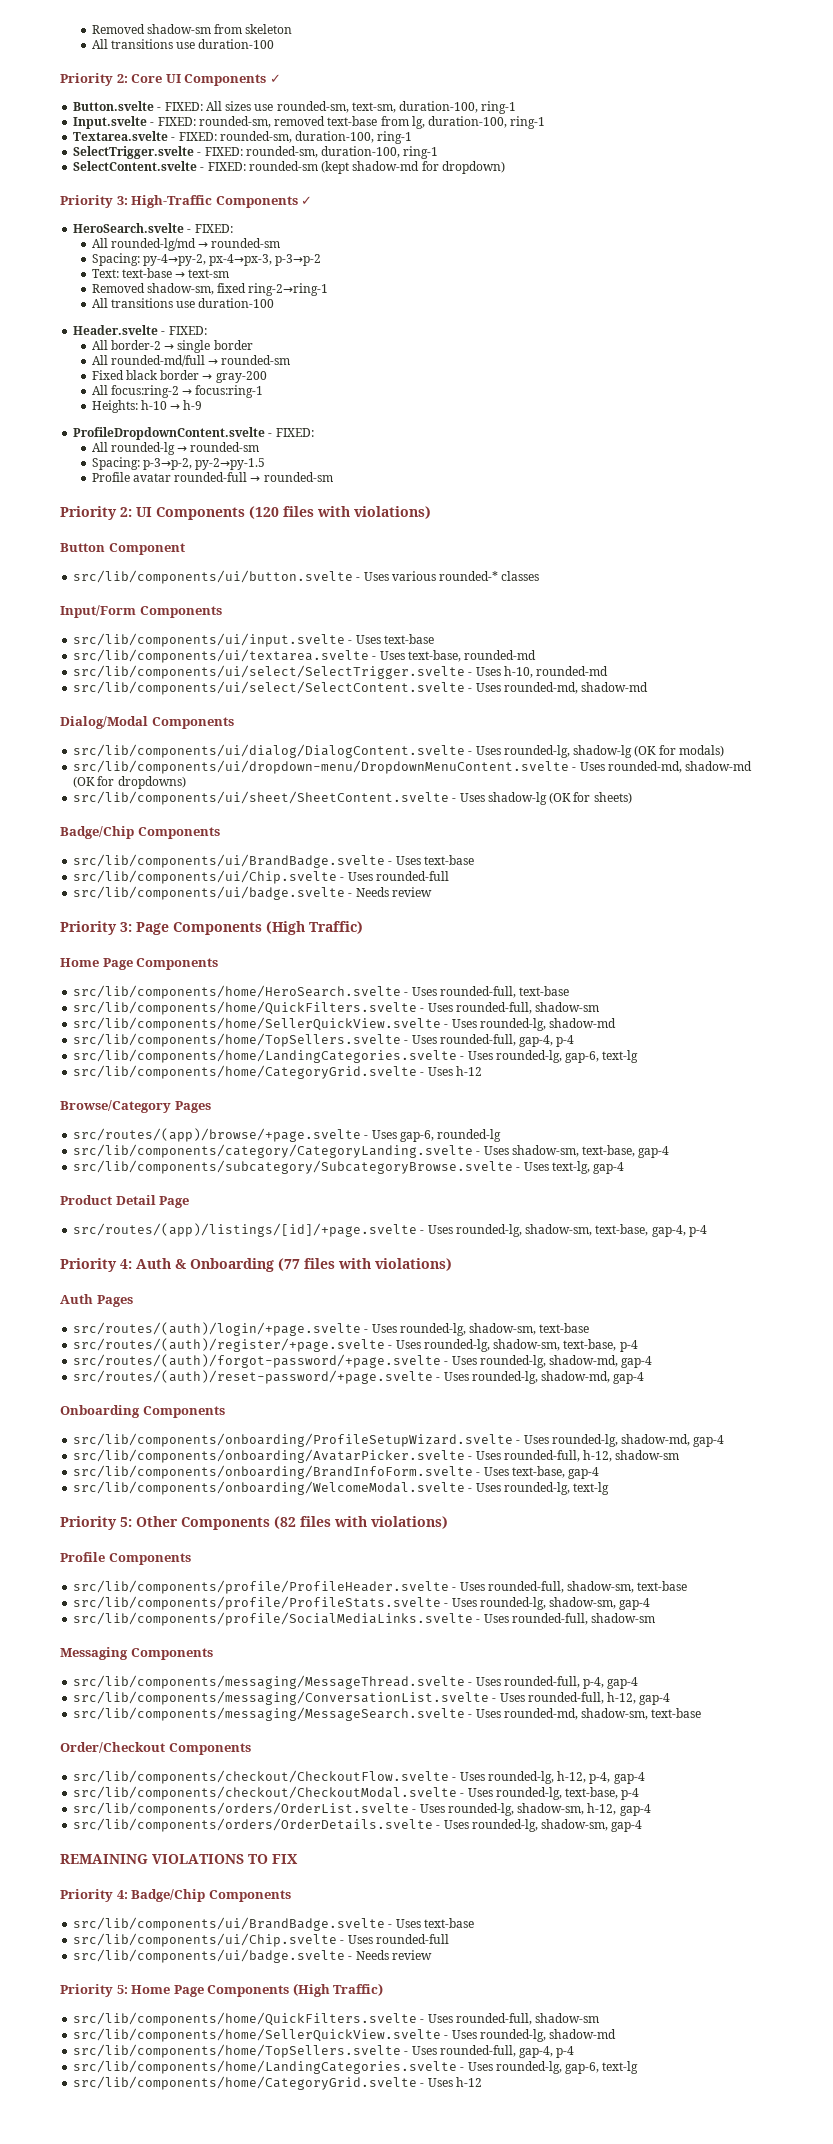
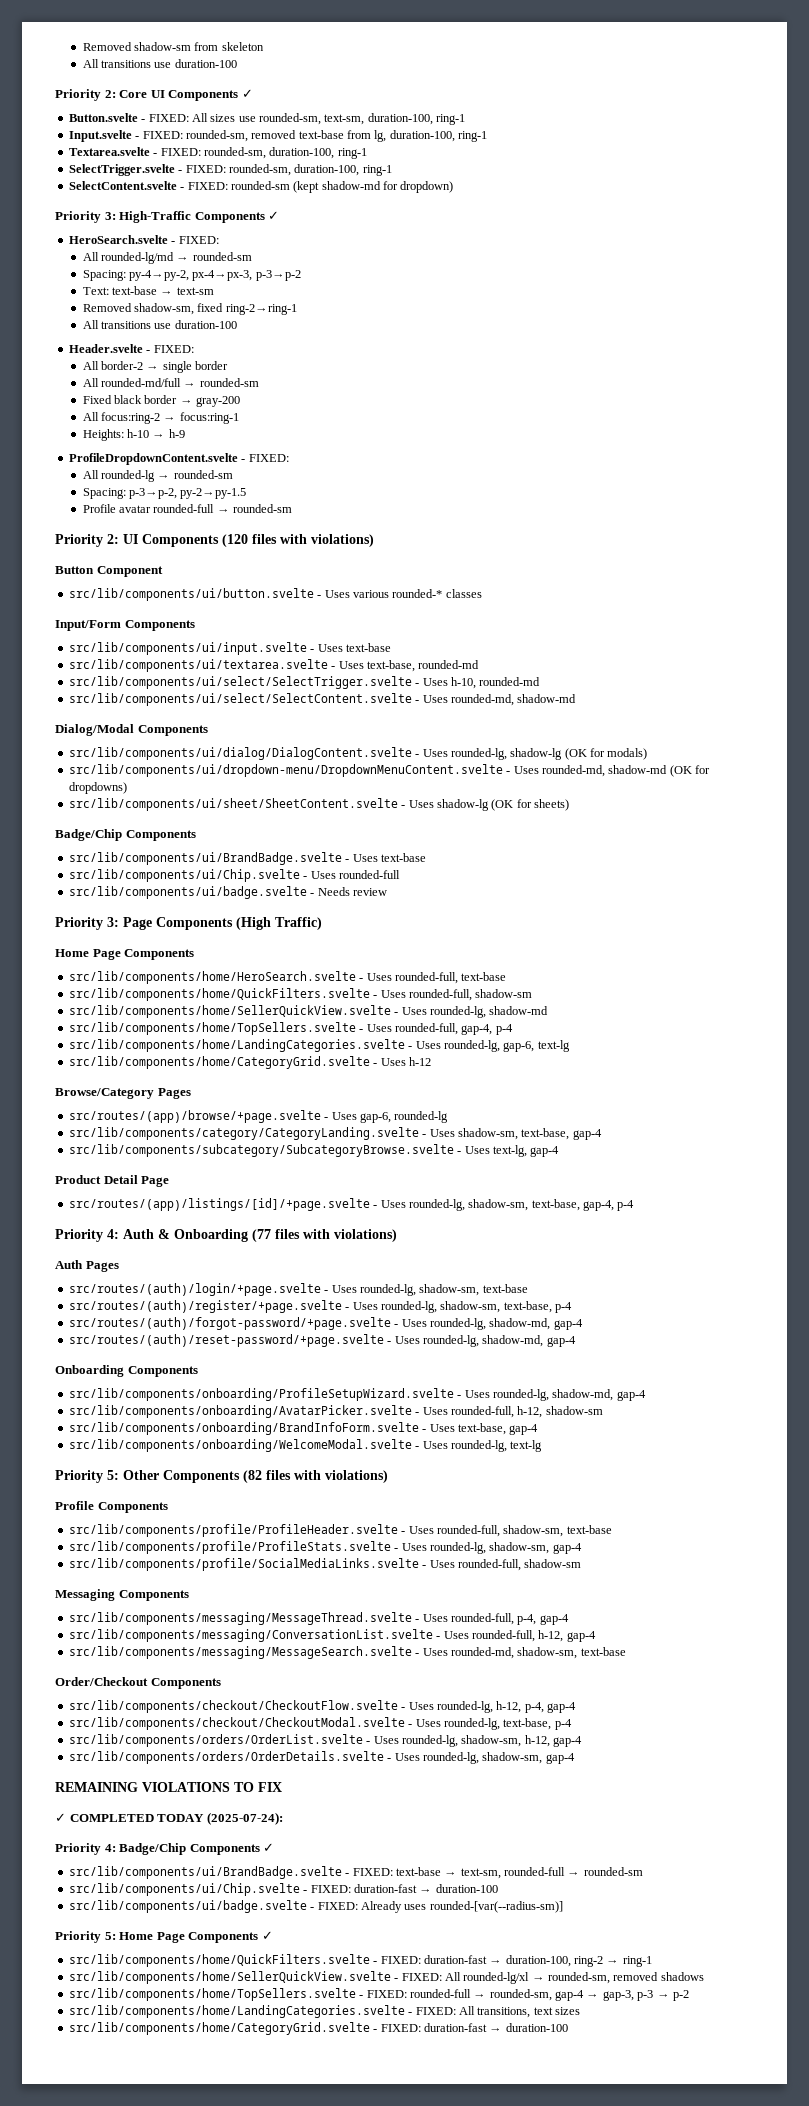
+ ✓ COMPLETED TODAY (2025-07-24):
- Priority 4: Badge/Chip Components
- src/lib/components/ui/BrandBadge.svelte - Uses text-base
- src/lib/components/ui/Chip.svelte - Uses rounded-full
- src/lib/components/ui/badge.svelte - Needs review
+ Priority 4: Badge/Chip Components ✓
+ src/lib/components/ui/BrandBadge.svelte - FIXED: text-base → text-sm, rounded-full → rounded-sm
+ src/lib/components/ui/Chip.svelte - FIXED: duration-fast → duration-100
+ src/lib/components/ui/badge.svelte - FIXED: Already uses rounded-[var(--radius-sm)]
- Priority 5: Home Page Components (High Traffic)
- src/lib/components/home/QuickFilters.svelte - Uses rounded-full, shadow-sm
- src/lib/components/home/SellerQuickView.svelte - Uses rounded-lg, shadow-md
- src/lib/components/home/TopSellers.svelte - Uses rounded-full, gap-4, p-4
- src/lib/components/home/LandingCategories.svelte - Uses rounded-lg, gap-6, text-lg
- src/lib/components/home/CategoryGrid.svelte - Uses h-12
+ Priority 5: Home Page Components ✓
+ src/lib/components/home/QuickFilters.svelte - FIXED: duration-fast → duration-100, ring-2 → ring-1
+ src/lib/components/home/SellerQuickView.svelte - FIXED: All rounded-lg/xl → rounded-sm, removed shadows
+ src/lib/components/home/TopSellers.svelte - FIXED: rounded-full → rounded-sm, gap-4 → gap-3, p-3 → p-2
+ src/lib/components/home/LandingCategories.svelte - FIXED: All transitions, text sizes
+ src/lib/components/home/CategoryGrid.svelte - FIXED: duration-fast → duration-100

